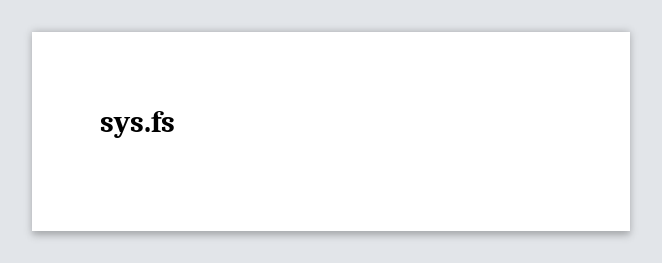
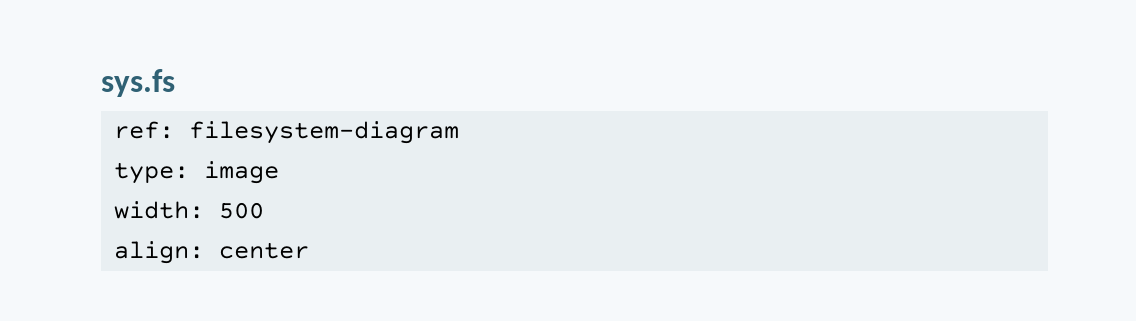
+ ref: filesystem-diagram
+ type: image
+ width: 500
+ align: center

